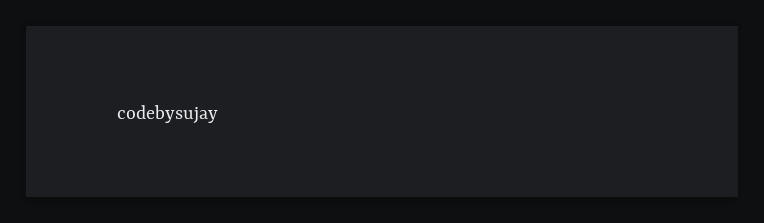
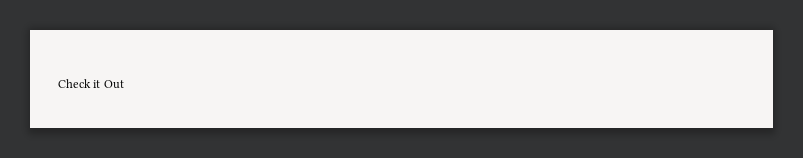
- codebysujay
+ Check it Out

